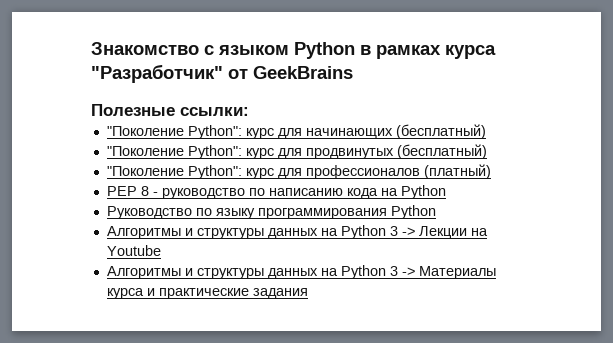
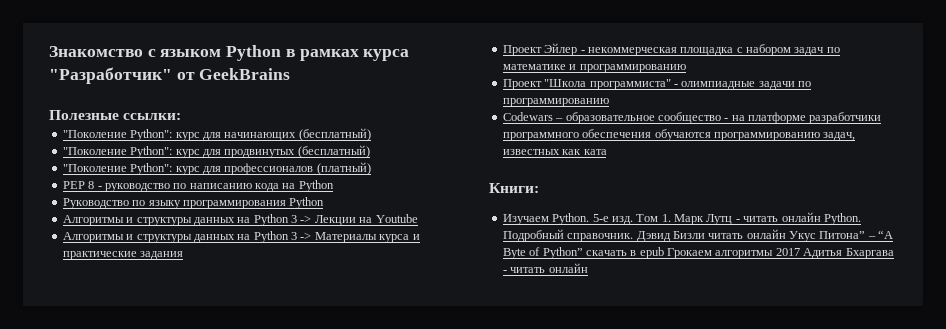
+ Проект Эйлер - некоммерческая площадка с набором задач по математике и программированию
+ Проект "Школа программиста" - олимпиадные задачи по программированию
+ Codewars – образовательное сообщество - на платформе разработчики программного обеспечения обучаются программированию задач, известных как ката
+ Книги:
+ Изучаем Python. 5-е изд. Том 1. Марк Лутц - читать онлайн Python. Подробный справочник. Дэвид Бизли читать онлайн Укус Питона” – “A Byte of Python” скачать в epub Грокаем алгоритмы 2017 Адитья Бхаргава - читать онлайн

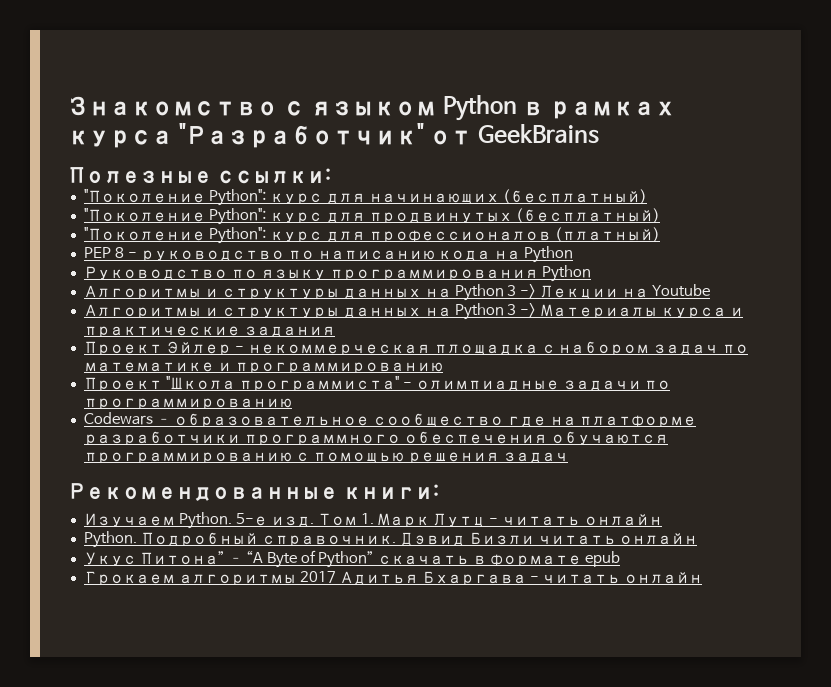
- Codewars – образовательное сообщество - на платформе разработчики программного обеспечения обучаются программированию задач, известных как ката
- Книги:
+ Codewars – образовательное сообщество где на платформе разработчики программного обеспечения обучаются программированию с помощью решения задач
+ Рекомендованные книги:
- Том 1. Марк Лутц - читать онлайн Python.
+ Том 1. Марк Лутц - читать онлайн
+ Python.
- Дэвид Бизли читать онлайн Укус Питона” – “A Byte of Python” скачать в epub Грокаем алгоритмы 2017 Адитья Бхаргава - читать онлайн
+ Дэвид Бизли читать онлайн
+ Укус Питона” – “A Byte of Python” скачать в формате epub
+ Грокаем алгоритмы 2017 Адитья Бхаргава - читать онлайн

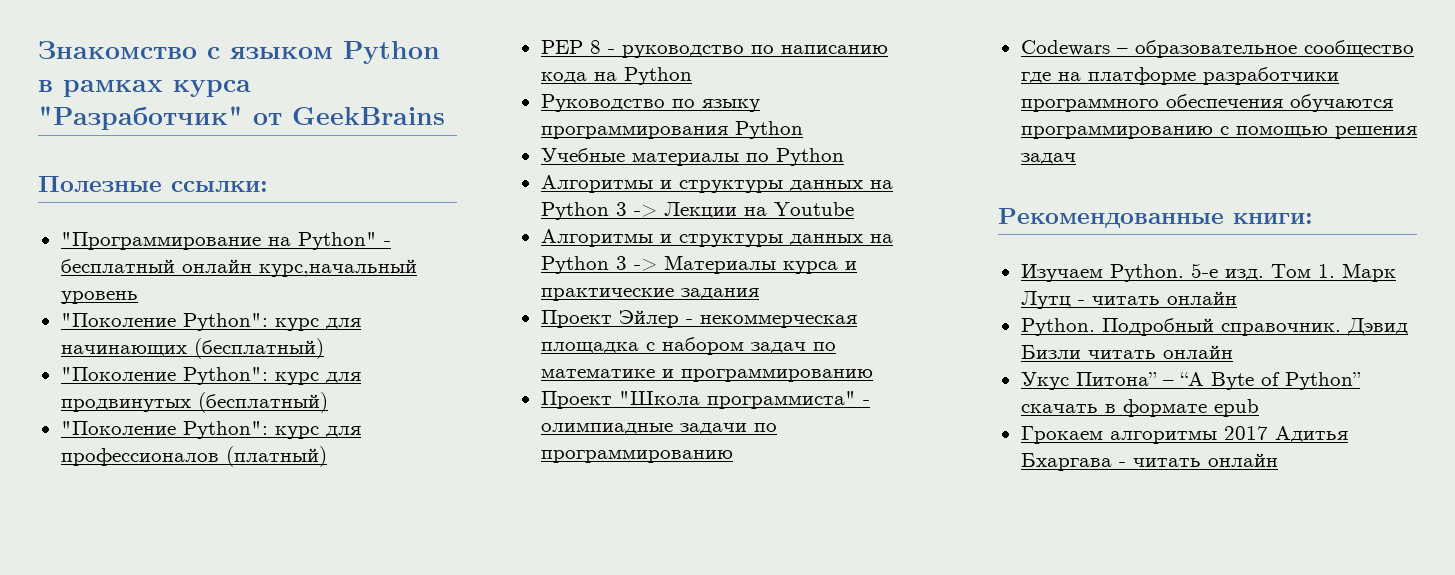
+ "Программирование на Python" - бесплатный онлайн курс,начальный уровень
+ Учебные материалы по Python

